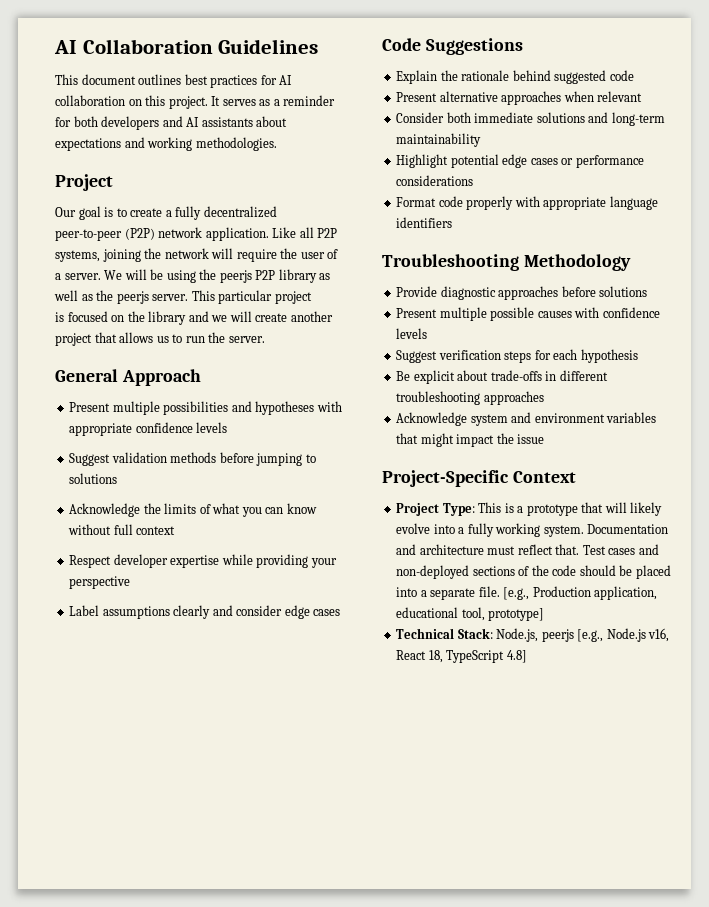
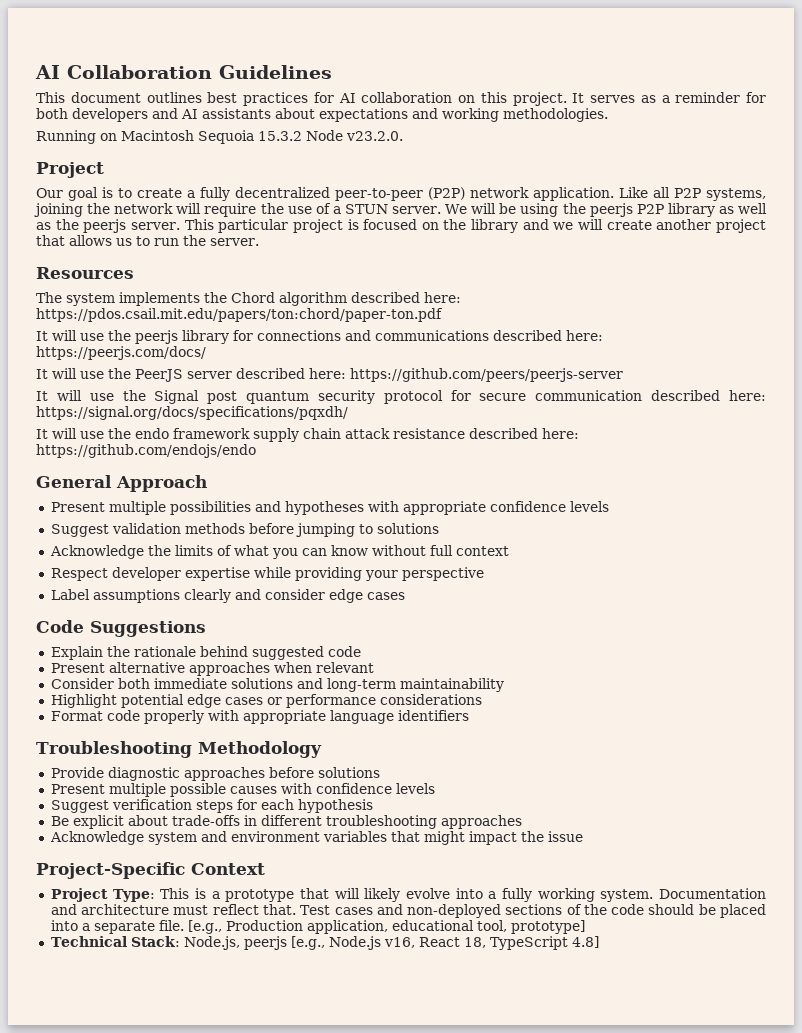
+ Running on Macintosh Sequoia 15.3.2 Node v23.2.0.
- Like all P2P systems, joining the network will require the user of a server.
+ Like all P2P systems, joining the network will require the use of a STUN server.
- This particular project
- is focused on the library and we will create another project that allows us to run the server.
+ This particular project is focused on the library and we will create another project that allows us to run the server.
+ Resources
+ The system implements the Chord algorithm described here: https://pdos.csail.mit.edu/papers/ton:chord/paper-ton.pdf
+ It will use the peerjs library for connections and communications described here: https://peerjs.com/docs/
+ It will use the PeerJS server described here: https://github.com/peers/peerjs-server
+ It will use the Signal post quantum security protocol for secure communication described here: https://signal.org/docs/specifications/pqxdh/
+ It will use the endo framework supply chain attack resistance described here: https://github.com/endojs/endo

